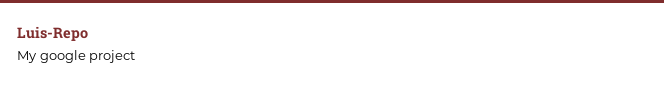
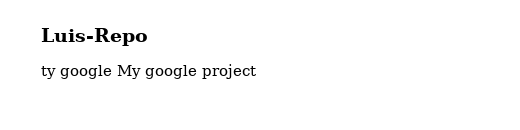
- My google project
+ ty google My google project

